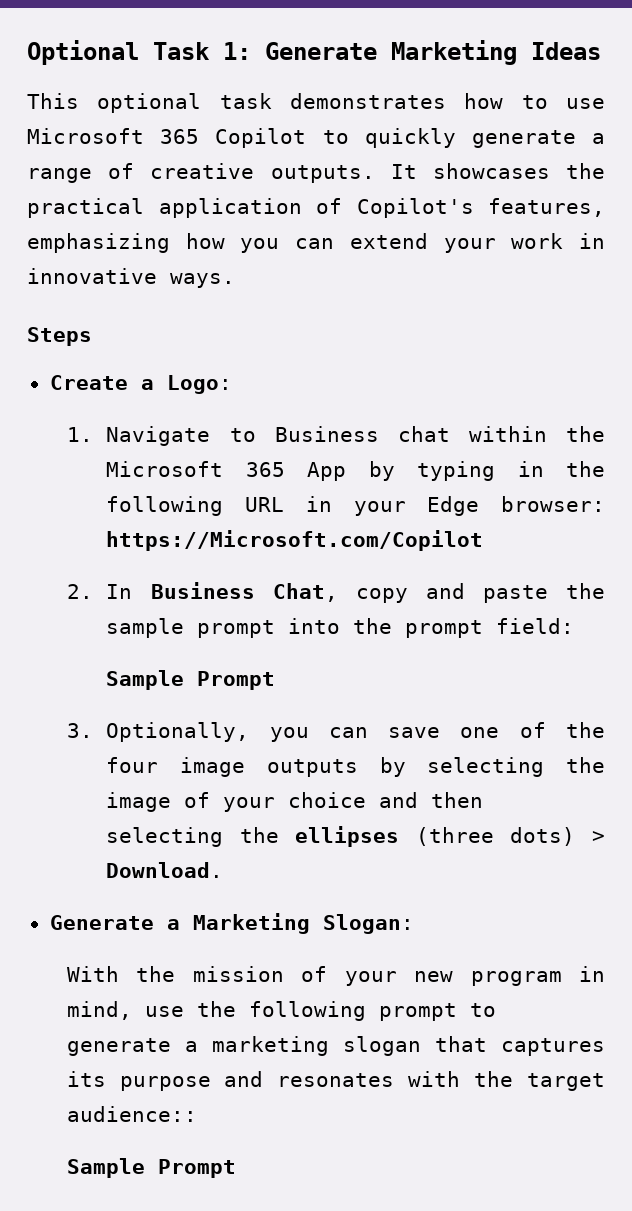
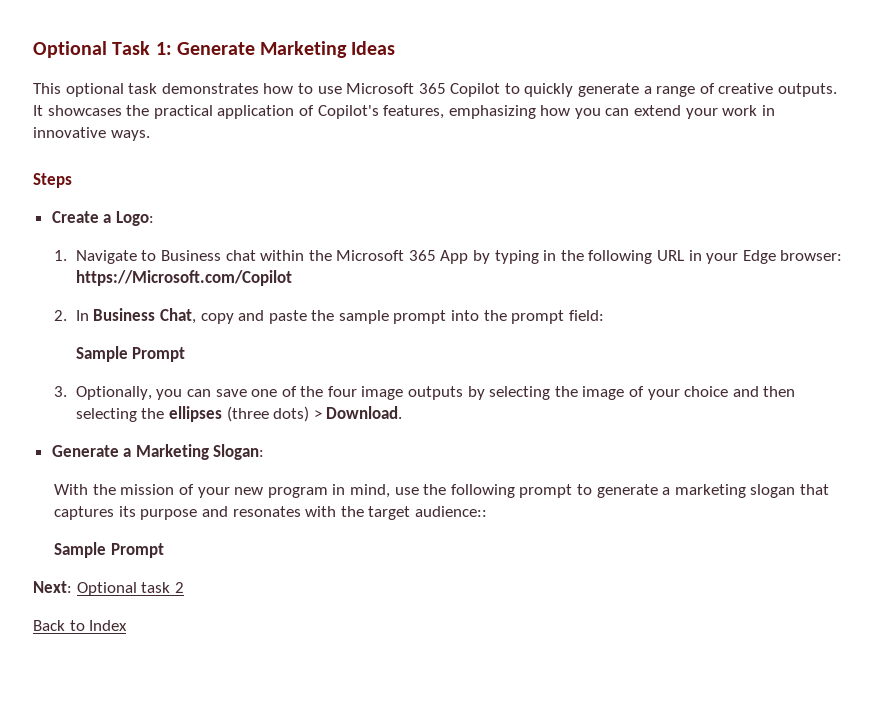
+ Next: Optional task 2
+ Back to Index

